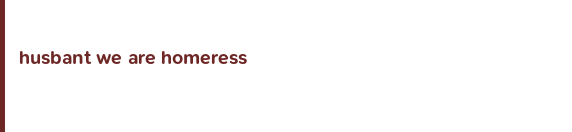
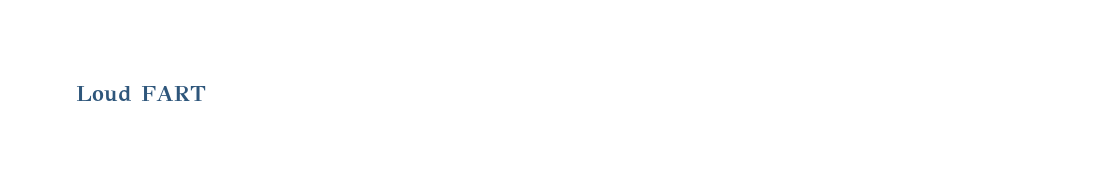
- husbant we are homeress
+ Loud FART

